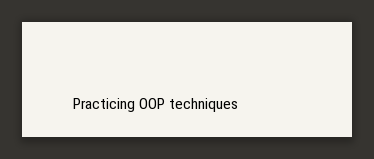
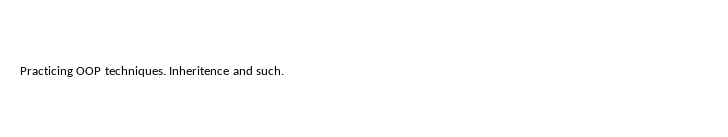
- Practicing OOP techniques
+ Practicing OOP techniques. Inheritence and such.

